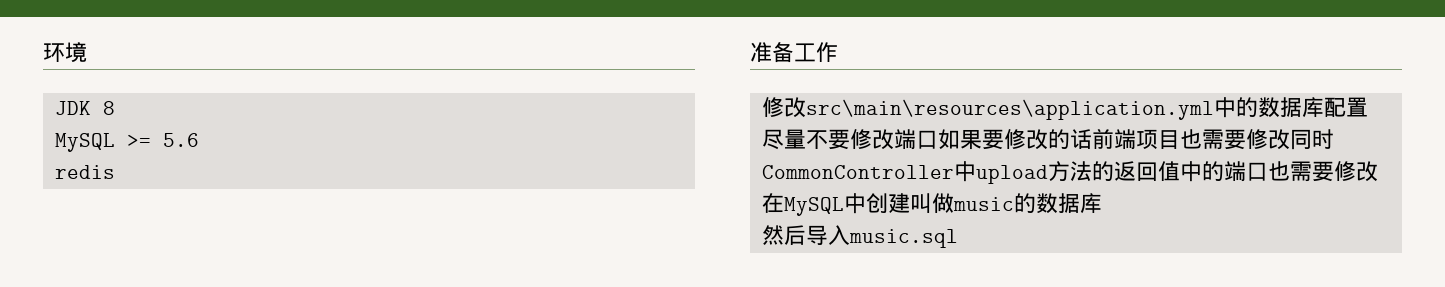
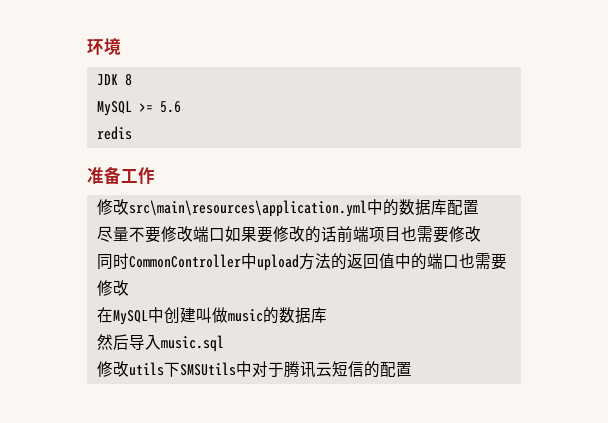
- 尽量不要修改端口如果要修改的话前端项目也需要修改同时CommonController中upload方法的返回值中的端口也需要修改
+ 尽量不要修改端口如果要修改的话前端项目也需要修改
+ 同时CommonController中upload方法的返回值中的端口也需要修改
+ 修改utils下SMSUtils中对于腾讯云短信的配置

